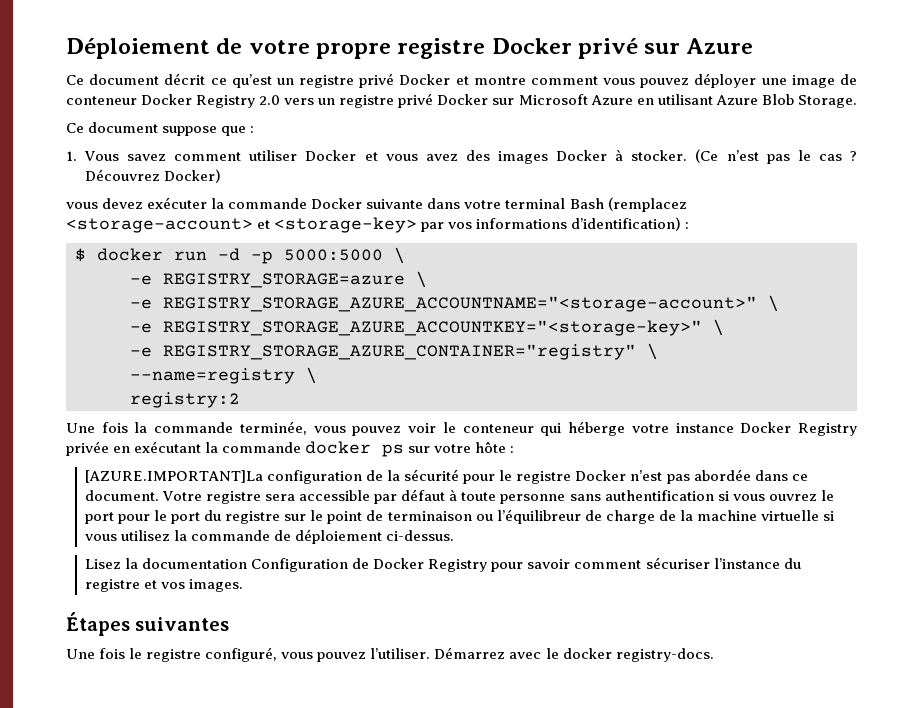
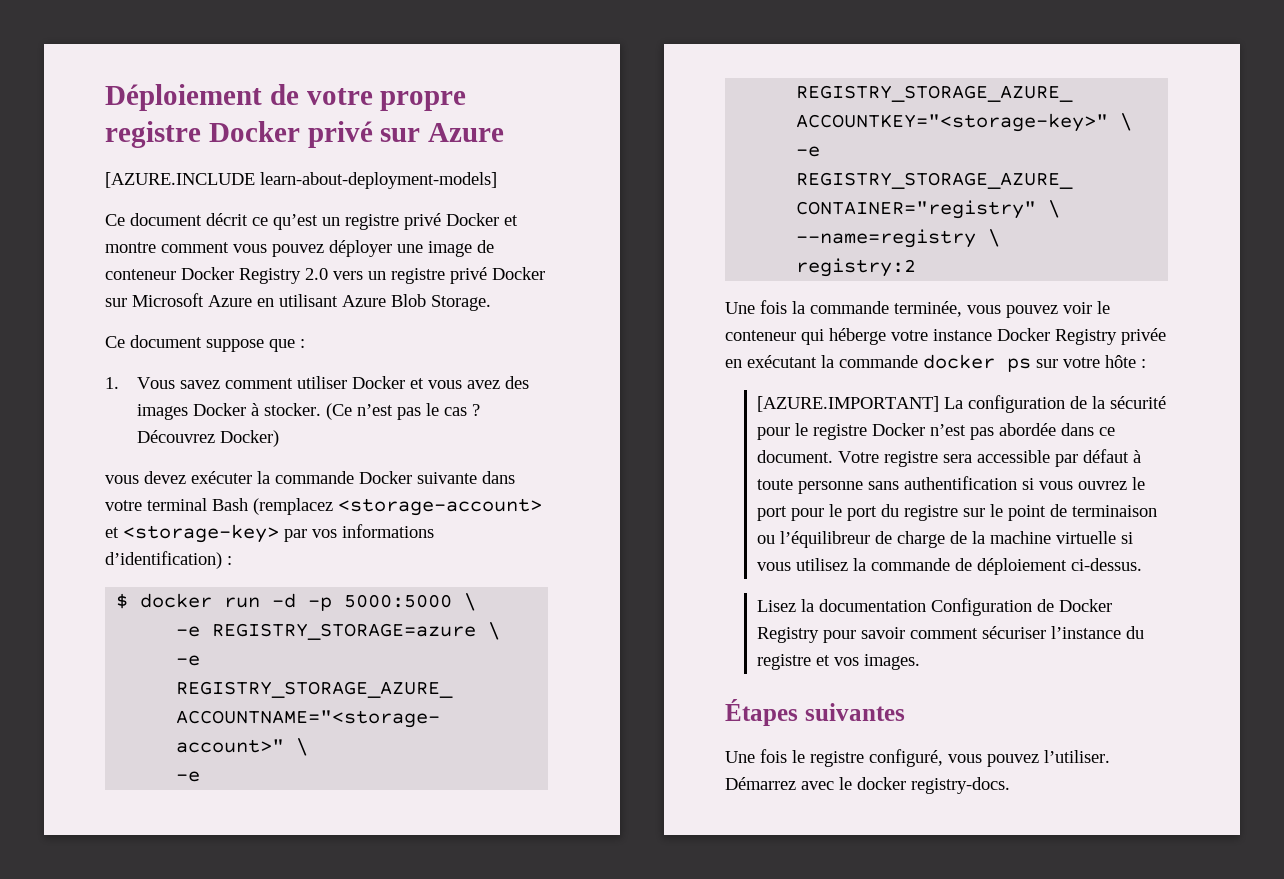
+ [AZURE.INCLUDE learn-about-deployment-models]
- [AZURE.IMPORTANT]La configuration de la sécurité pour le registre Docker n’est pas abordée dans ce document.
+ [AZURE.IMPORTANT] La configuration de la sécurité pour le registre Docker n’est pas abordée dans ce document.

